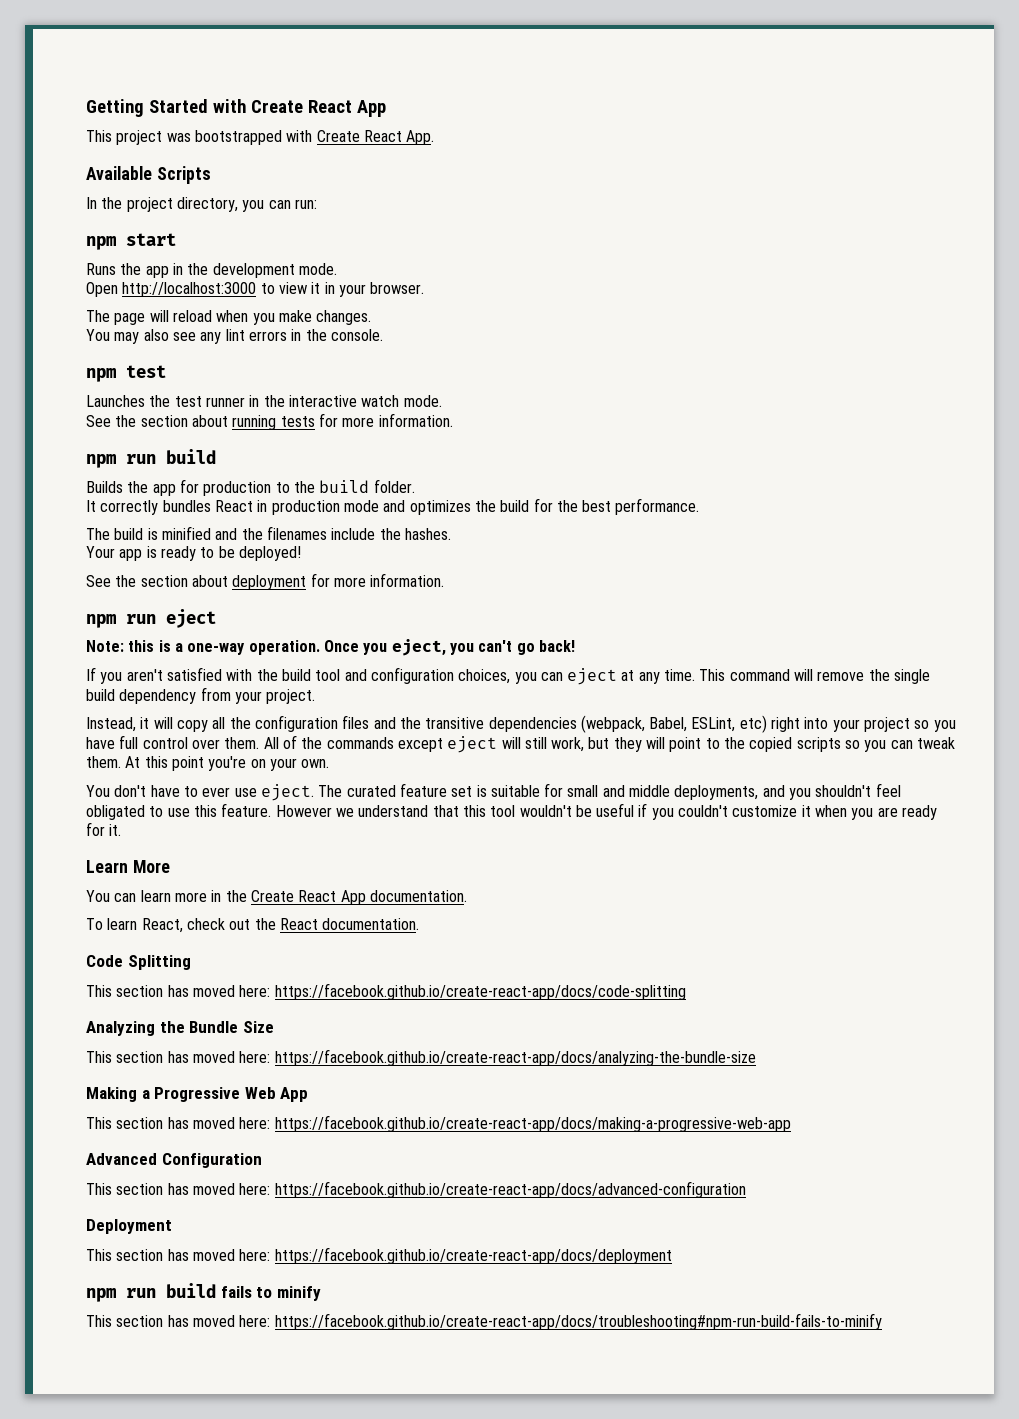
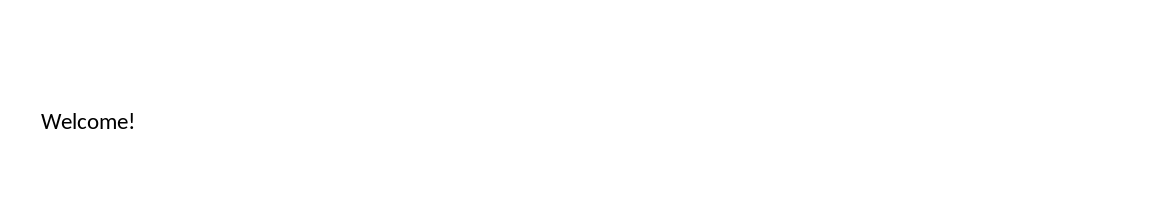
- Getting Started with Create React App
- This project was bootstrapped with Create React App.
- Available Scripts
- In the project directory, you can run:
- npm start
- Runs the app in the development mode.
- Open http://localhost:3000 to view it in your browser.
- The page will reload when you make changes.
- You may also see any lint errors in the console.
- npm test
- Launches the test runner in the interactive watch mode.
- See the section about running tests for more information.
- npm run build
- Builds the app for production to the build folder.
- It correctly bundles React in production mode and optimizes the build for the best performance.
- The build is minified and the filenames include the hashes.
- Your app is ready to be deployed!
- See the section about deployment for more information.
- npm run eject
- Note: this is a one-way operation. Once you eject, you can't go back!
- If you aren't satisfied with the build tool and configuration choices, you can eject at any time. This command will remove the single build dependency from your project.
- Instead, it will copy all the configuration files and the transitive dependencies (webpack, Babel, ESLint, etc) right into your project so you have full control over them. All of the commands except eject will still work, but they will point to the copied scripts so you can tweak them. At this point you're on your own.
- You don't have to ever use eject. The curated feature set is suitable for small and middle deployments, and you shouldn't feel obligated to use this feature. However we understand that this tool wouldn't be useful if you couldn't customize it when you are ready for it.
- Learn More
- You can learn more in the Create React App documentation.
- To learn React, check out the React documentation.
- Code Splitting
- This section has moved here: https://facebook.github.io/create-react-app/docs/code-splitting
- Analyzing the Bundle Size
- This section has moved here: https://facebook.github.io/create-react-app/docs/analyzing-the-bundle-size
- Making a Progressive Web App
- This section has moved here: https://facebook.github.io/create-react-app/docs/making-a-progressive-web-app
- Advanced Configuration
- This section has moved here: https://facebook.github.io/create-react-app/docs/advanced-configuration
- Deployment
- This section has moved here: https://facebook.github.io/create-react-app/docs/deployment
- npm run build fails to minify
- This section has moved here: https://facebook.github.io/create-react-app/docs/troubleshooting#npm-run-build-fails-to-minify
+ Welcome!

